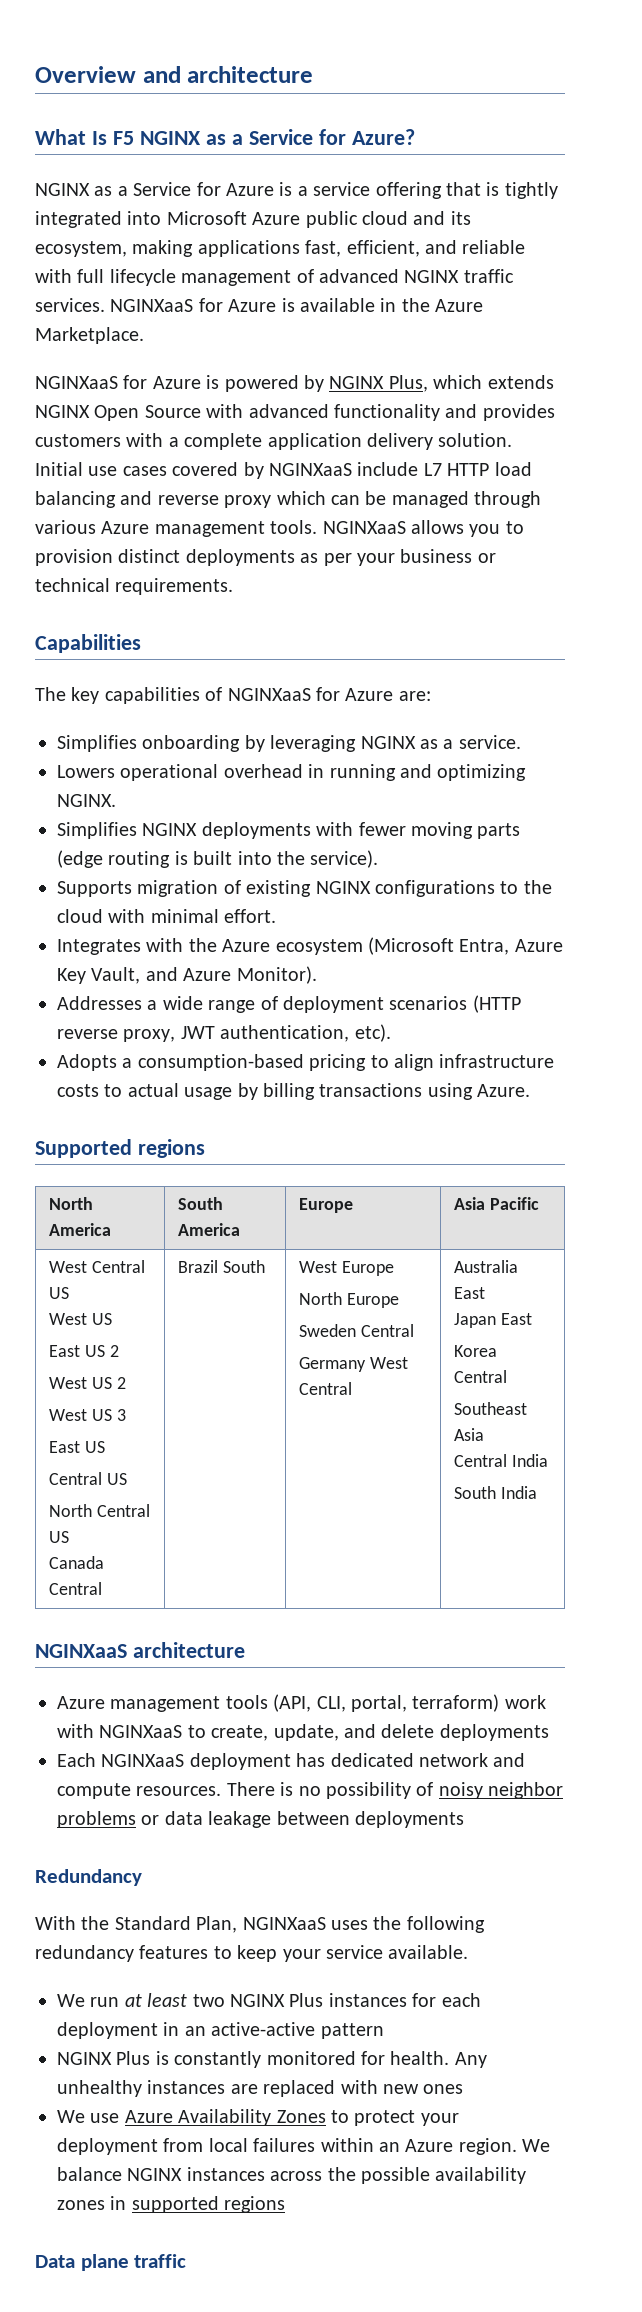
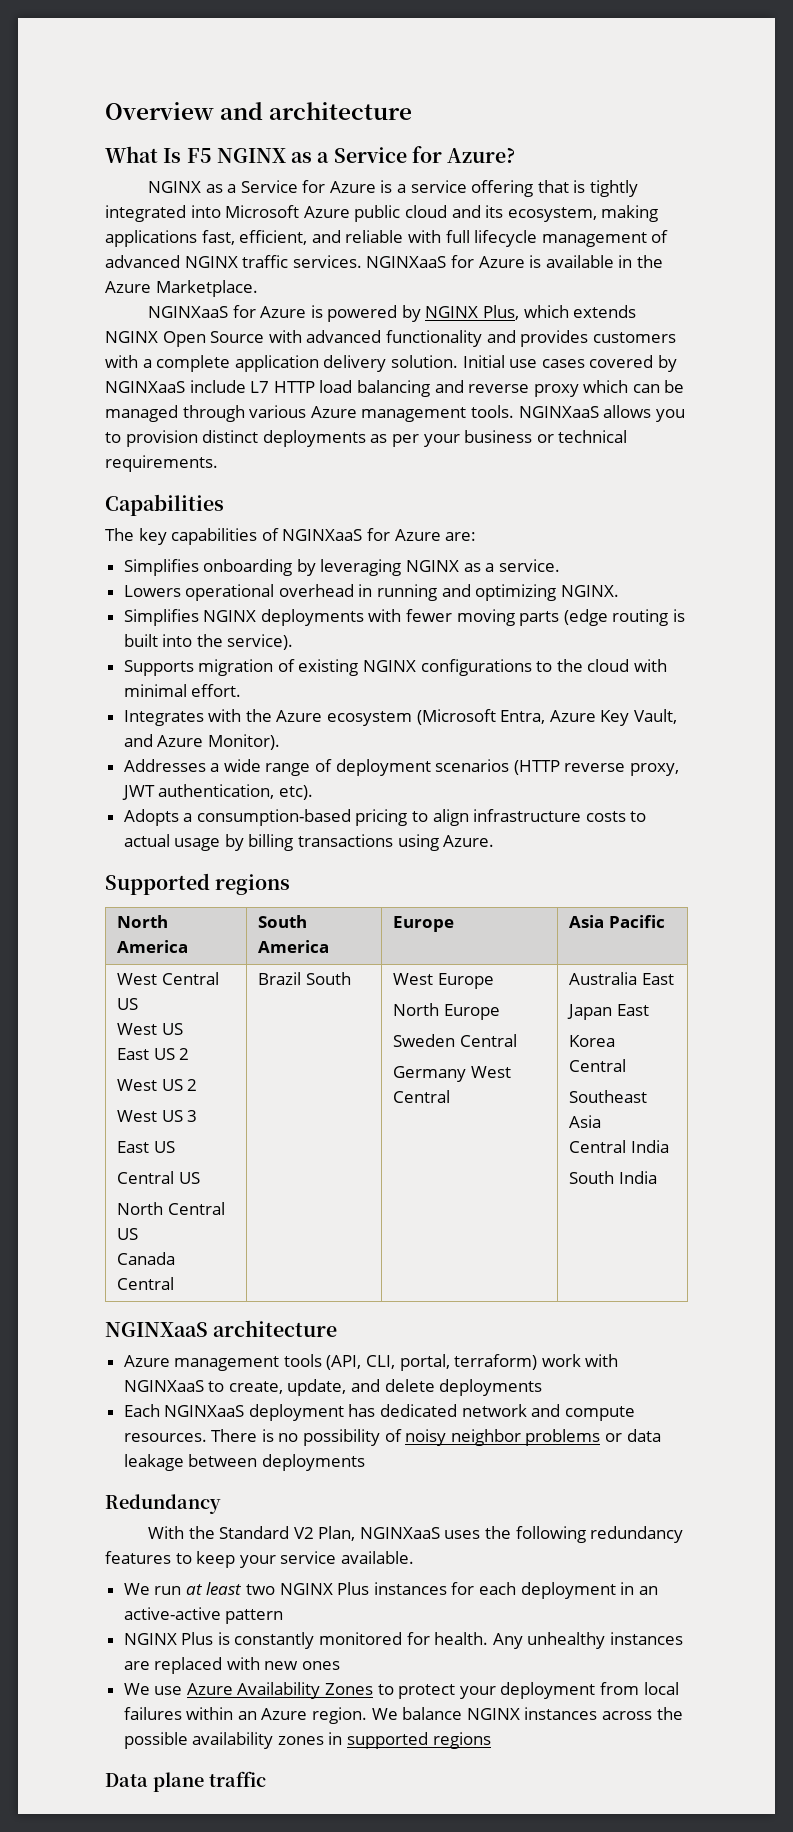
- With the Standard Plan, NGINXaaS uses the following redundancy features to keep your service available.
+ With the Standard V2 Plan, NGINXaaS uses the following redundancy features to keep your service available.

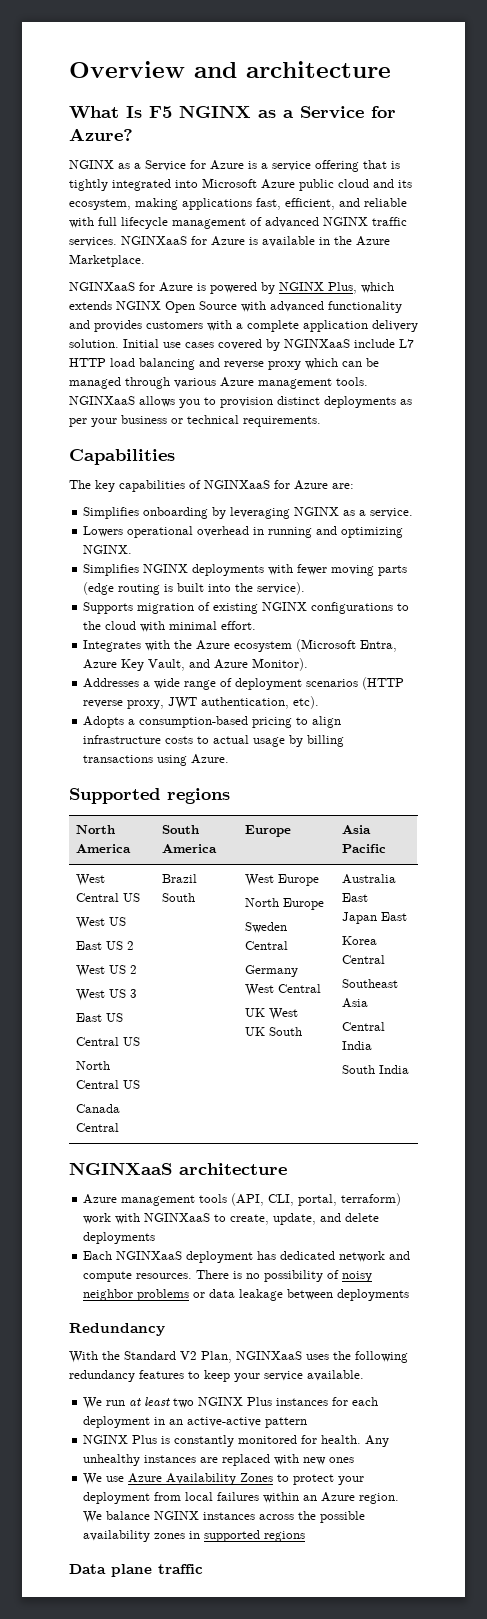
+ UK West
+ UK South

